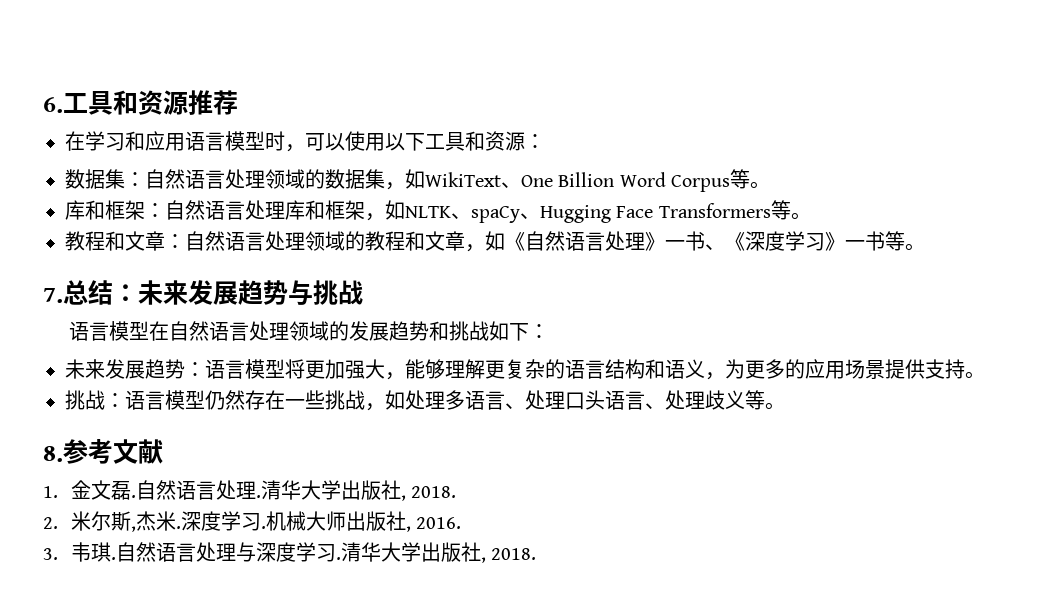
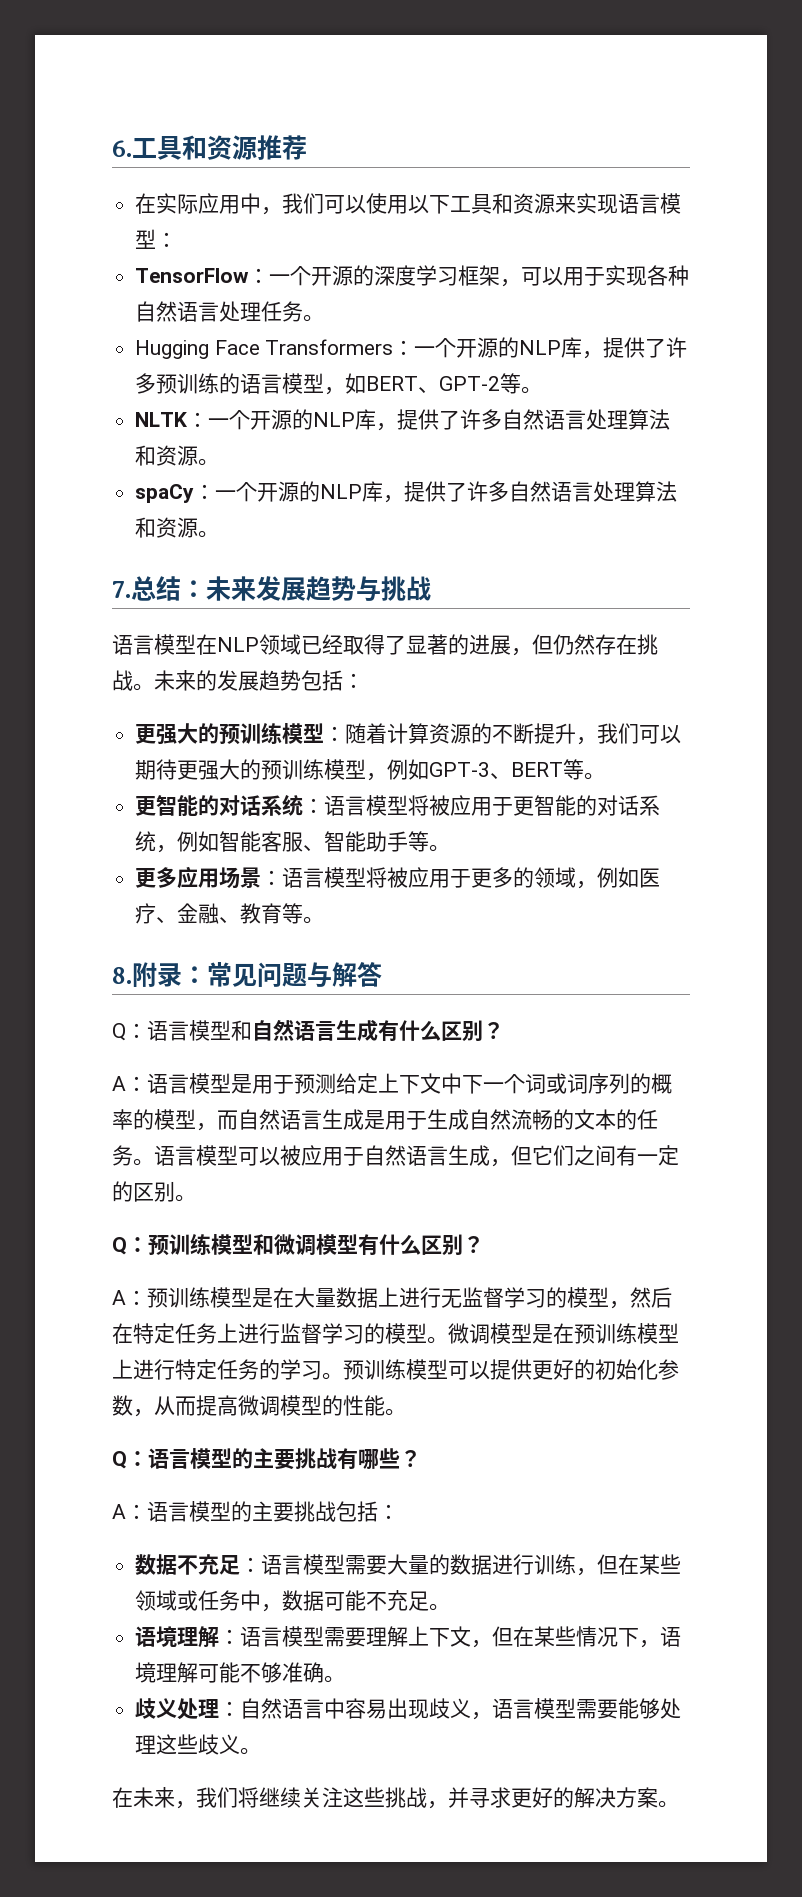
- 在学习和应用语言模型时，可以使用以下工具和资源：
- 数据集：自然语言处理领域的数据集，如WikiText、One Billion Word Corpus等。
- 库和框架：自然语言处理库和框架，如NLTK、spaCy、Hugging Face Transformers等。
- 教程和文章：自然语言处理领域的教程和文章，如《自然语言处理》一书、《深度学习》一书等。
+ 在实际应用中，我们可以使用以下工具和资源来实现语言模型：
+ TensorFlow：一个开源的深度学习框架，可以用于实现各种自然语言处理任务。
+ Hugging Face Transformers：一个开源的NLP库，提供了许多预训练的语言模型，如BERT、GPT-2等。
+ NLTK：一个开源的NLP库，提供了许多自然语言处理算法和资源。
+ spaCy：一个开源的NLP库，提供了许多自然语言处理算法和资源。
- 语言模型在自然语言处理领域的发展趋势和挑战如下：
- 未来发展趋势：语言模型将更加强大，能够理解更复杂的语言结构和语义，为更多的应用场景提供支持。
- 挑战：语言模型仍然存在一些挑战，如处理多语言、处理口头语言、处理歧义等。
- 8.参考文献
- 1.金文磊.自然语言处理.清华大学出版社, 2018.
- 2.米尔斯,杰米.深度学习.机械大师出版社, 2016.
- 3.韦琪.自然语言处理与深度学习.清华大学出版社, 2018.
+ 语言模型在NLP领域已经取得了显著的进展，但仍然存在挑战。未来的发展趋势包括：
+ 更强大的预训练模型：随着计算资源的不断提升，我们可以期待更强大的预训练模型，例如GPT-3、BERT等。
+ 更智能的对话系统：语言模型将被应用于更智能的对话系统，例如智能客服、智能助手等。
+ 更多应用场景：语言模型将被应用于更多的领域，例如医疗、金融、教育等。
+ 8.附录：常见问题与解答
+ Q：语言模型和自然语言生成有什么区别？
+ A：语言模型是用于预测给定上下文中下一个词或词序列的概率的模型，而自然语言生成是用于生成自然流畅的文本的任务。语言模型可以被应用于自然语言生成，但它们之间有一定的区别。
+ Q：预训练模型和微调模型有什么区别？
+ A：预训练模型是在大量数据上进行无监督学习的模型，然后在特定任务上进行监督学习的模型。微调模型是在预训练模型上进行特定任务的学习。预训练模型可以提供更好的初始化参数，从而提高微调模型的性能。
+ Q：语言模型的主要挑战有哪些？
+ A：语言模型的主要挑战包括：
+ 数据不充足：语言模型需要大量的数据进行训练，但在某些领域或任务中，数据可能不充足。
+ 语境理解：语言模型需要理解上下文，但在某些情况下，语境理解可能不够准确。
+ 歧义处理：自然语言中容易出现歧义，语言模型需要能够处理这些歧义。
+ 在未来，我们将继续关注这些挑战，并寻求更好的解决方案。

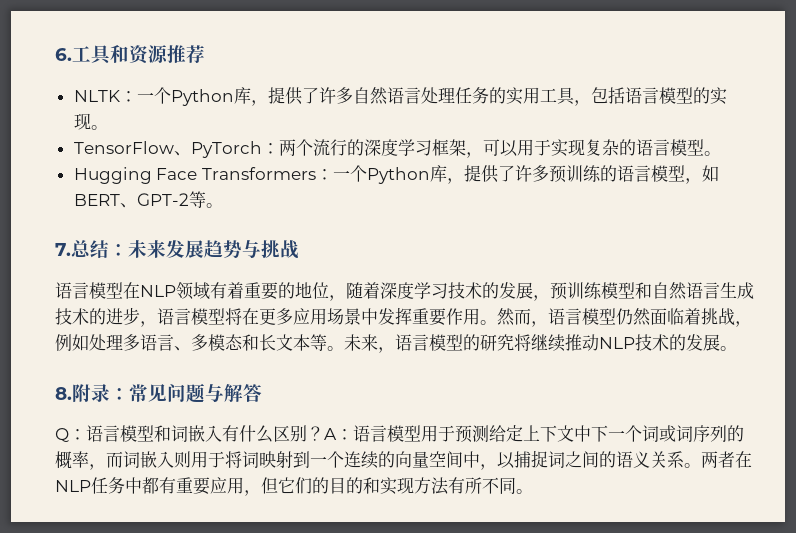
- 在实际应用中，我们可以使用以下工具和资源来实现语言模型：
- TensorFlow：一个开源的深度学习框架，可以用于实现各种自然语言处理任务。
+ NLTK：一个Python库，提供了许多自然语言处理任务的实用工具，包括语言模型的实现。
+ TensorFlow、PyTorch：两个流行的深度学习框架，可以用于实现复杂的语言模型。
- Hugging Face Transformers：一个开源的NLP库，提供了许多预训练的语言模型，如BERT、GPT-2等。
+ Hugging Face Transformers：一个Python库，提供了许多预训练的语言模型，如BERT、GPT-2等。
- NLTK：一个开源的NLP库，提供了许多自然语言处理算法和资源。
- spaCy：一个开源的NLP库，提供了许多自然语言处理算法和资源。
- 语言模型在NLP领域已经取得了显著的进展，但仍然存在挑战。未来的发展趋势包括：
- 更强大的预训练模型：随着计算资源的不断提升，我们可以期待更强大的预训练模型，例如GPT-3、BERT等。
- 更智能的对话系统：语言模型将被应用于更智能的对话系统，例如智能客服、智能助手等。
- 更多应用场景：语言模型将被应用于更多的领域，例如医疗、金融、教育等。
+ 语言模型在NLP领域有着重要的地位，随着深度学习技术的发展，预训练模型和自然语言生成技术的进步，语言模型将在更多应用场景中发挥重要作用。然而，语言模型仍然面临着挑战，例如处理多语言、多模态和长文本等。未来，语言模型的研究将继续推动NLP技术的发展。
- Q：语言模型和自然语言生成有什么区别？
- A：语言模型是用于预测给定上下文中下一个词或词序列的概率的模型，而自然语言生成是用于生成自然流畅的文本的任务。语言模型可以被应用于自然语言生成，但它们之间有一定的区别。
- Q：预训练模型和微调模型有什么区别？
- A：预训练模型是在大量数据上进行无监督学习的模型，然后在特定任务上进行监督学习的模型。微调模型是在预训练模型上进行特定任务的学习。预训练模型可以提供更好的初始化参数，从而提高微调模型的性能。
- Q：语言模型的主要挑战有哪些？
- A：语言模型的主要挑战包括：
- 数据不充足：语言模型需要大量的数据进行训练，但在某些领域或任务中，数据可能不充足。
- 语境理解：语言模型需要理解上下文，但在某些情况下，语境理解可能不够准确。
- 歧义处理：自然语言中容易出现歧义，语言模型需要能够处理这些歧义。
- 在未来，我们将继续关注这些挑战，并寻求更好的解决方案。
+ Q：语言模型和词嵌入有什么区别？A：语言模型用于预测给定上下文中下一个词或词序列的概率，而词嵌入则用于将词映射到一个连续的向量空间中，以捕捉词之间的语义关系。两者在NLP任务中都有重要应用，但它们的目的和实现方法有所不同。

